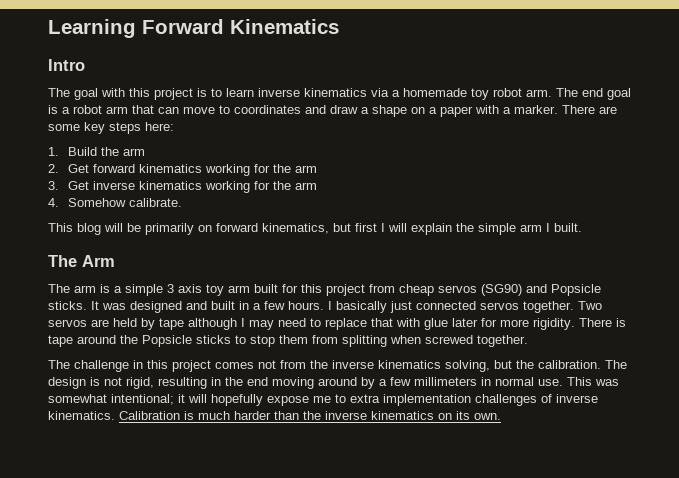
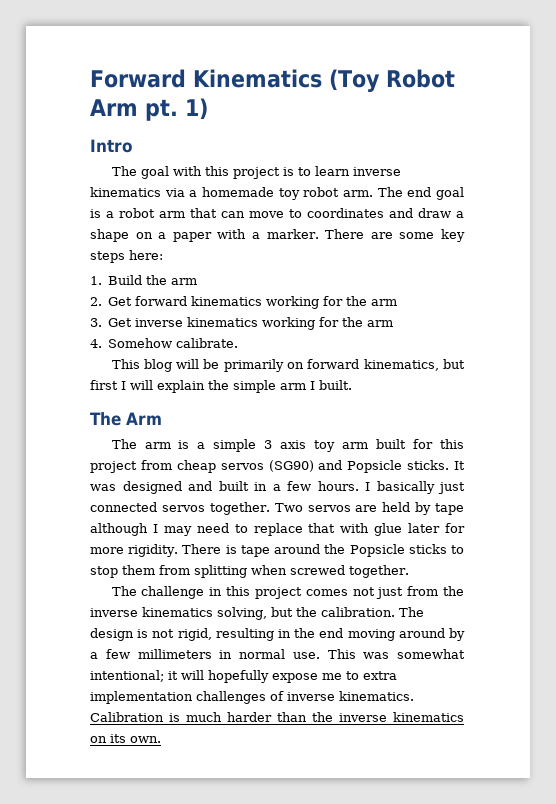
- Learning Forward Kinematics
+ Forward Kinematics (Toy Robot Arm pt. 1)
- The challenge in this project comes not from the inverse kinematics solving, but the calibration.
+ The challenge in this project comes not just from the inverse kinematics solving, but the calibration.

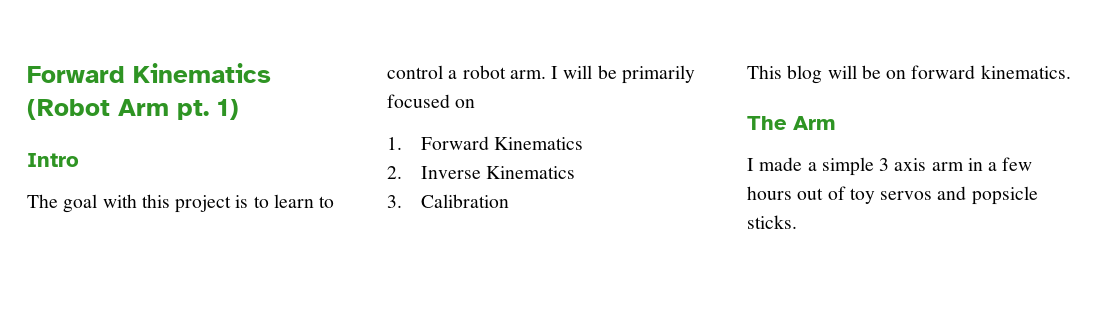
- Forward Kinematics (Toy Robot Arm pt.
+ Forward Kinematics (Robot Arm pt.
- The goal with this project is to learn inverse kinematics via a homemade toy robot arm. The end goal is a robot arm that can move to coordinates and draw a shape on a paper with a marker. There are some key steps here:
- 1. Build the arm
- 2. Get forward kinematics working for the arm
- 3. Get inverse kinematics working for the arm
- 4. Somehow calibrate.
+ The goal with this project is to learn to control a robot arm. I will be primarily focused on
+ 1. Forward Kinematics
+ 2. Inverse Kinematics
+ 3. Calibration
- This blog will be primarily on forward kinematics, but first I will explain the simple arm I built.
+ This blog will be on forward kinematics.
- The arm is a simple 3 axis toy arm built for this project from cheap servos (SG90) and Popsicle sticks. It was designed and built in a few hours. I basically just connected servos together. Two servos are held by tape although I may need to replace that with glue later for more rigidity. There is tape around the Popsicle sticks to stop them from splitting when screwed together.
- The challenge in this project comes not just from the inverse kinematics solving, but the calibration. The design is not rigid, resulting in the end moving around by a few millimeters in normal use. This was somewhat intentional; it will hopefully expose me to extra implementation challenges of inverse kinematics. Calibration is much harder than the inverse kinematics on its own.
+ I made a simple 3 axis arm in a few hours out of toy servos and popsicle sticks.

